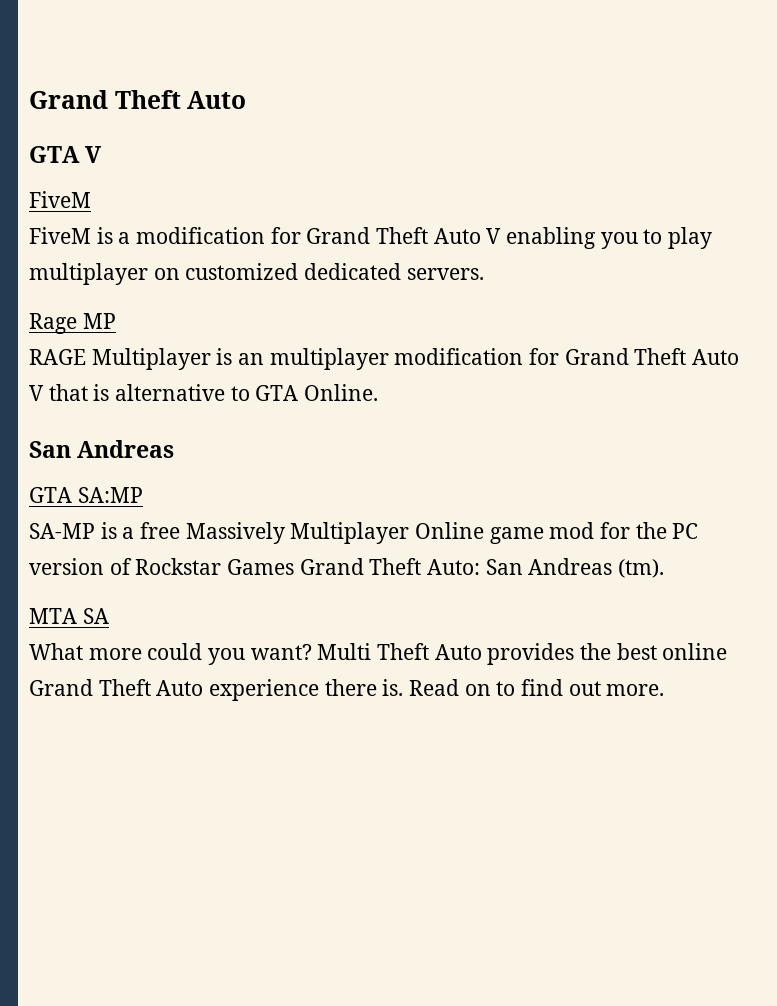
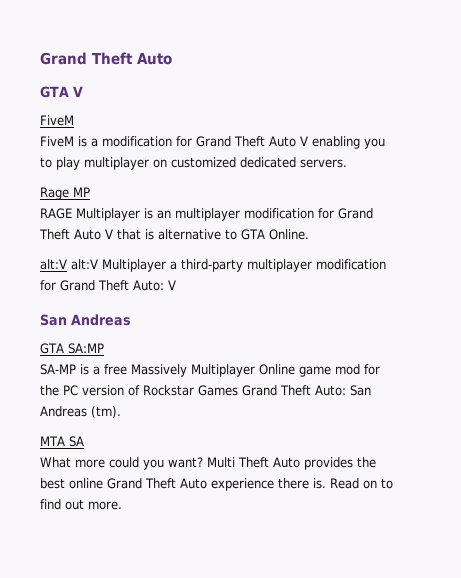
+ alt:V alt:V Multiplayer a third-party multiplayer modification for Grand Theft Auto: V

